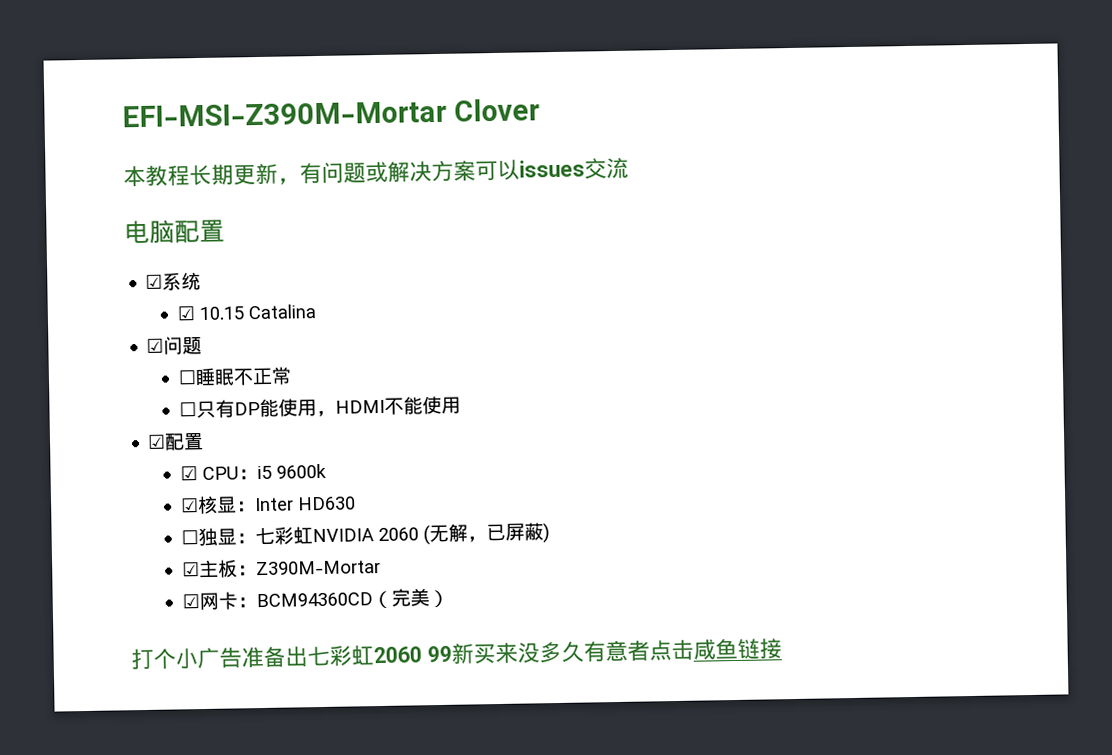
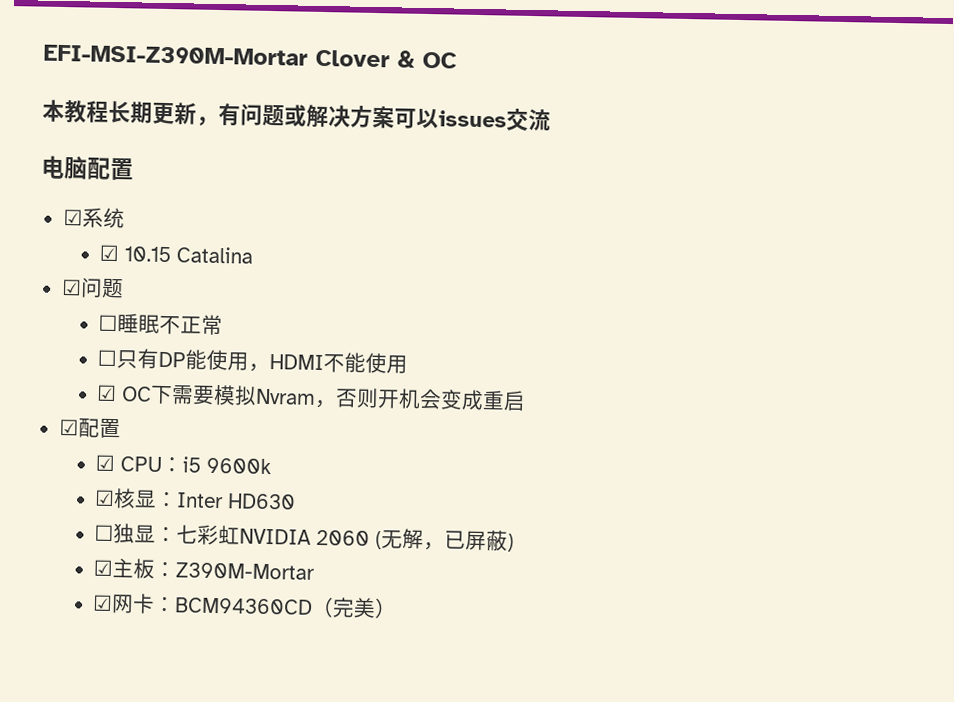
- EFI-MSI-Z390M-Mortar Clover
+ EFI-MSI-Z390M-Mortar Clover & OC
+ ☑ OC下需要模拟Nvram，否则开机会变成重启
- 打个小广告准备出七彩虹2060 99新买来没多久有意者点击咸鱼链接

